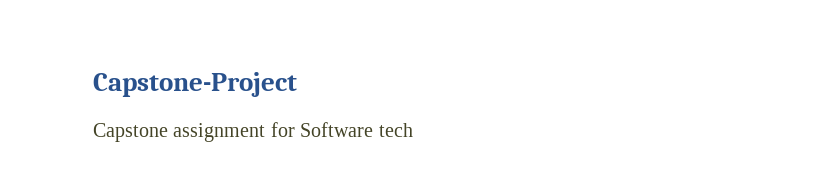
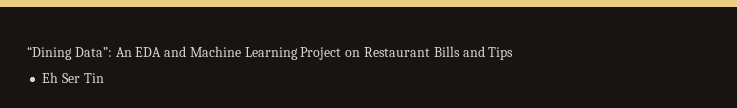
- Capstone-Project
- Capstone assignment for Software tech
+ “Dining Data”: An EDA and Machine Learning Project on Restaurant Bills and Tips
+ Eh Ser Tin

